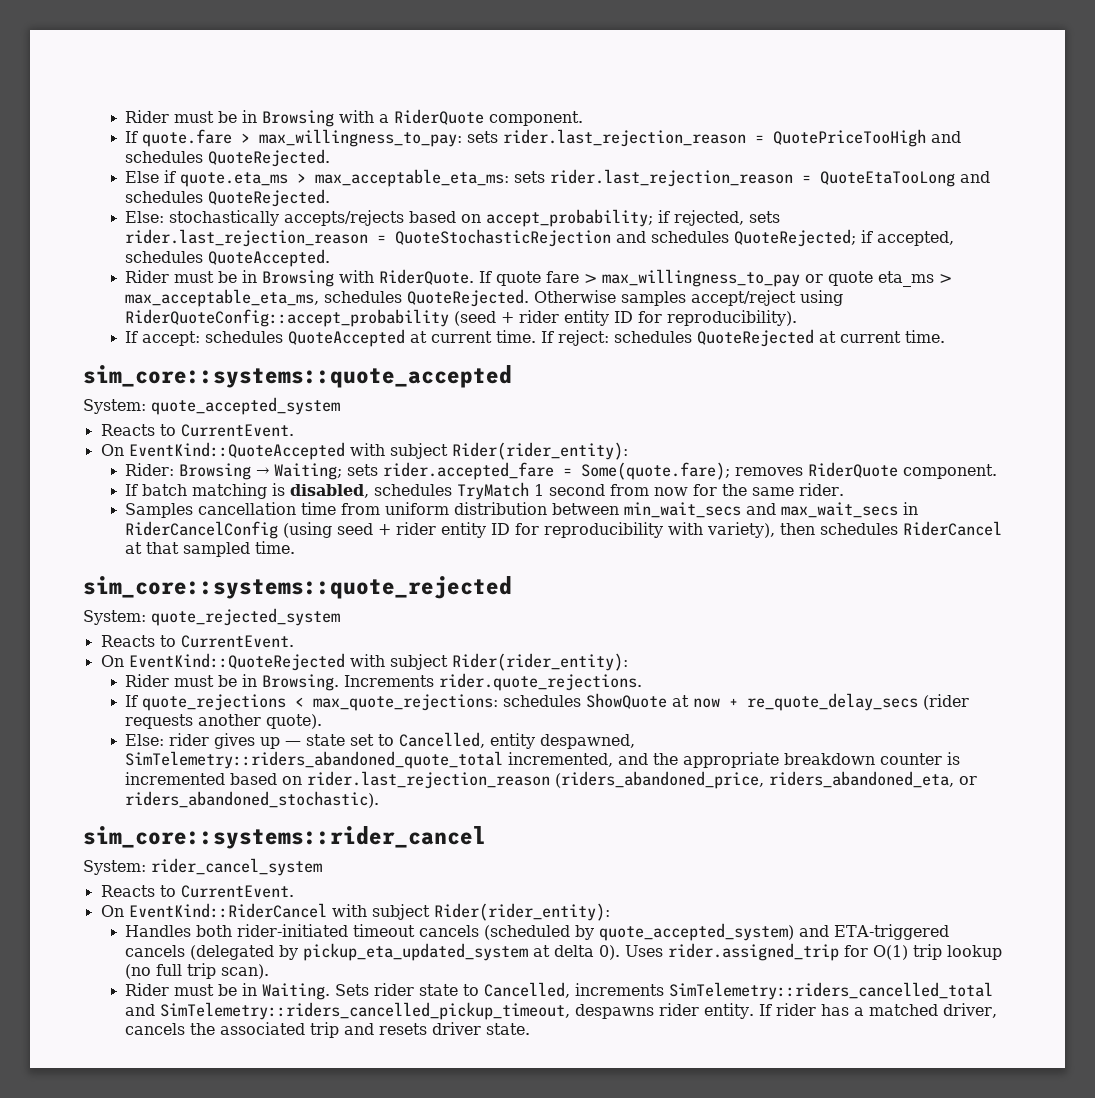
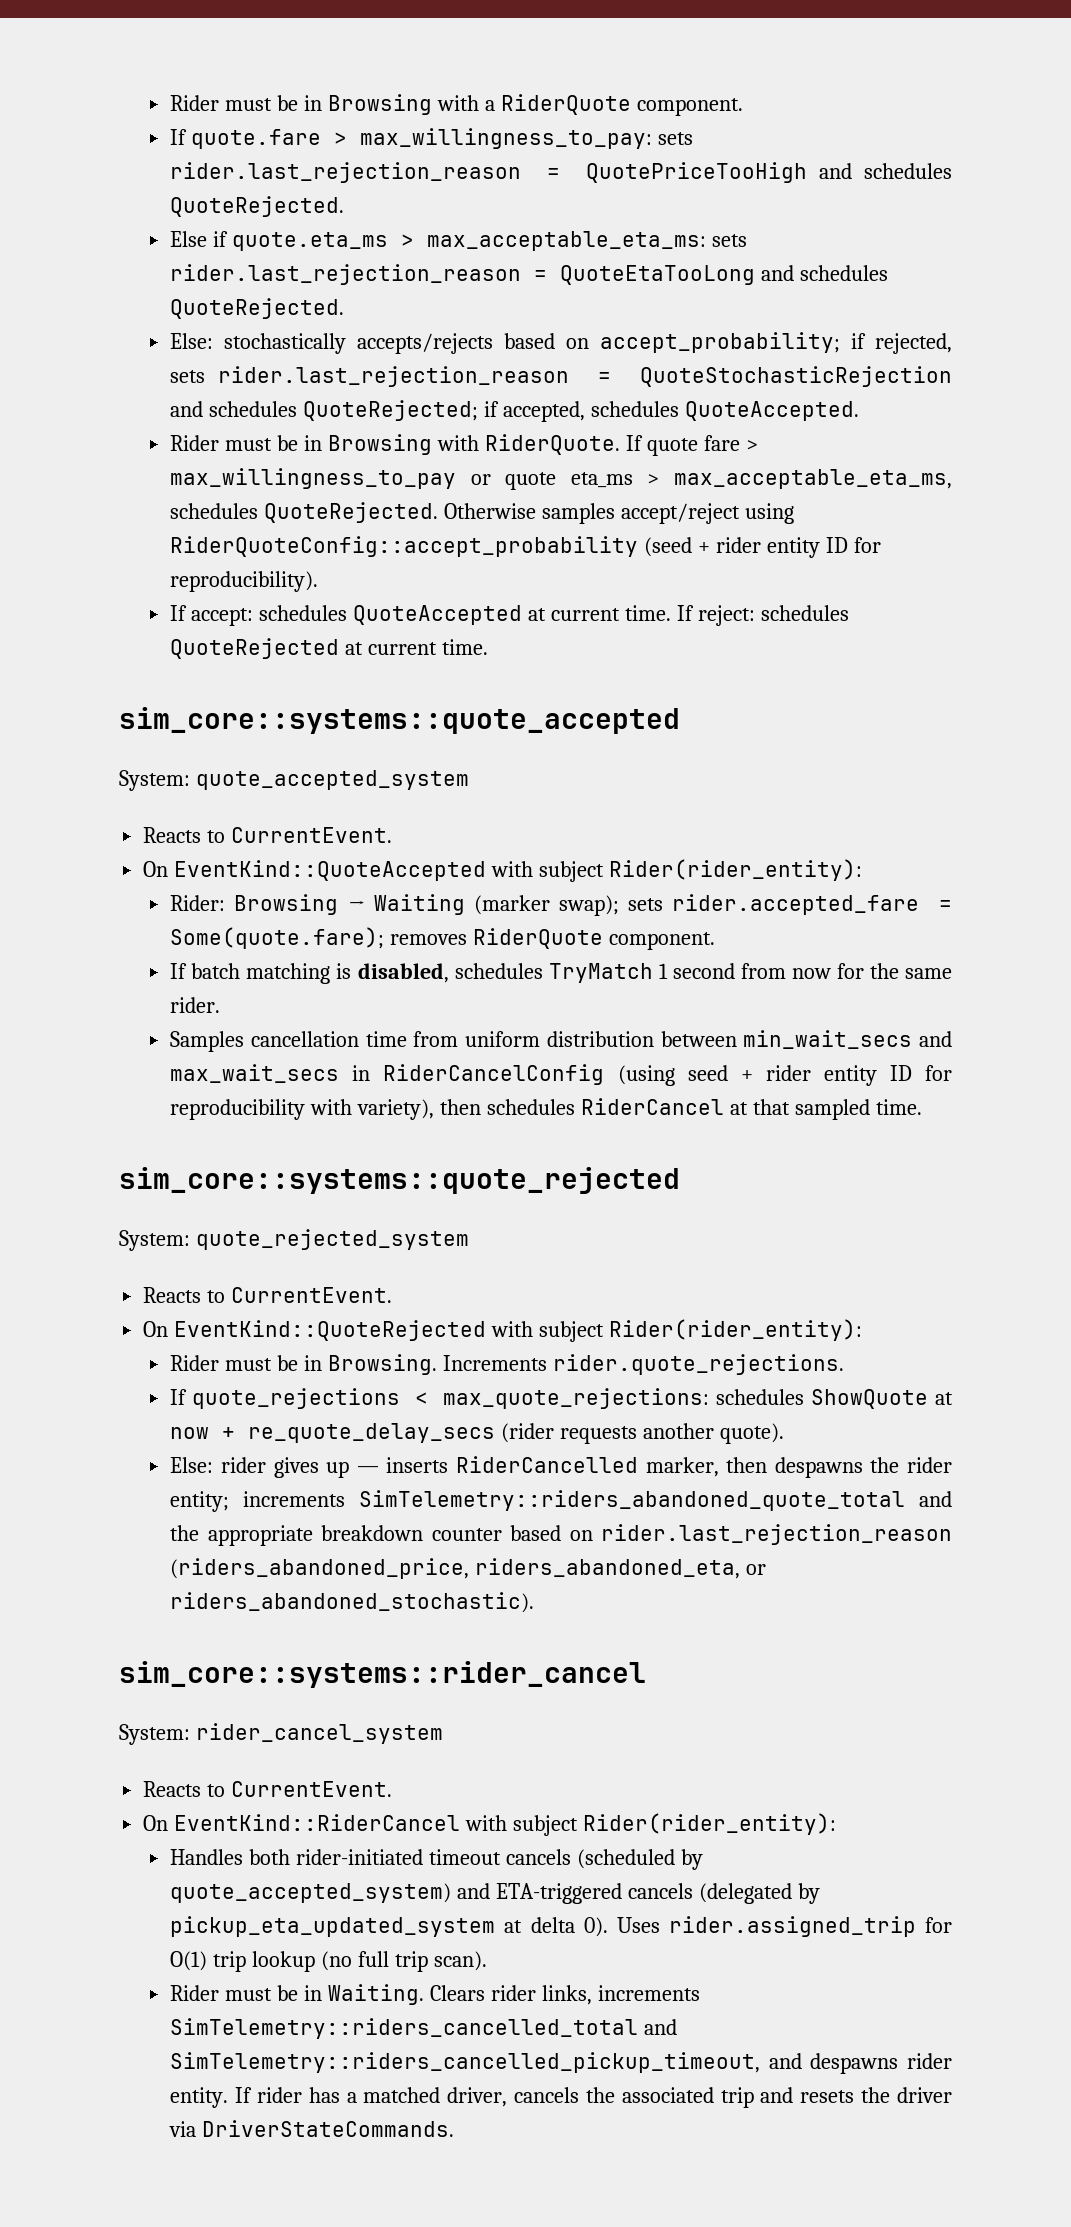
- Rider: Browsing → Waiting; sets rider.accepted_fare = Some(quote.fare); removes RiderQuote component.
+ Rider: Browsing → Waiting (marker swap); sets rider.accepted_fare = Some(quote.fare); removes RiderQuote component.
- Else: rider gives up — state set to Cancelled, entity despawned, SimTelemetry::riders_abandoned_quote_total incremented, and the appropriate breakdown counter is incremented based on rider.last_rejection_reason (riders_abandoned_price, riders_abandoned_eta, or riders_abandoned_stochastic).
+ Else: rider gives up — inserts RiderCancelled marker, then despawns the rider entity; increments SimTelemetry::riders_abandoned_quote_total and the appropriate breakdown counter based on rider.last_rejection_reason (riders_abandoned_price, riders_abandoned_eta, or riders_abandoned_stochastic).
- Sets rider state to Cancelled, increments SimTelemetry::riders_cancelled_total and SimTelemetry::riders_cancelled_pickup_timeout, despawns rider entity.
+ Clears rider links, increments SimTelemetry::riders_cancelled_total and SimTelemetry::riders_cancelled_pickup_timeout, and despawns rider entity.
- If rider has a matched driver, cancels the associated trip and resets driver state.
+ If rider has a matched driver, cancels the associated trip and resets the driver via DriverStateCommands.

